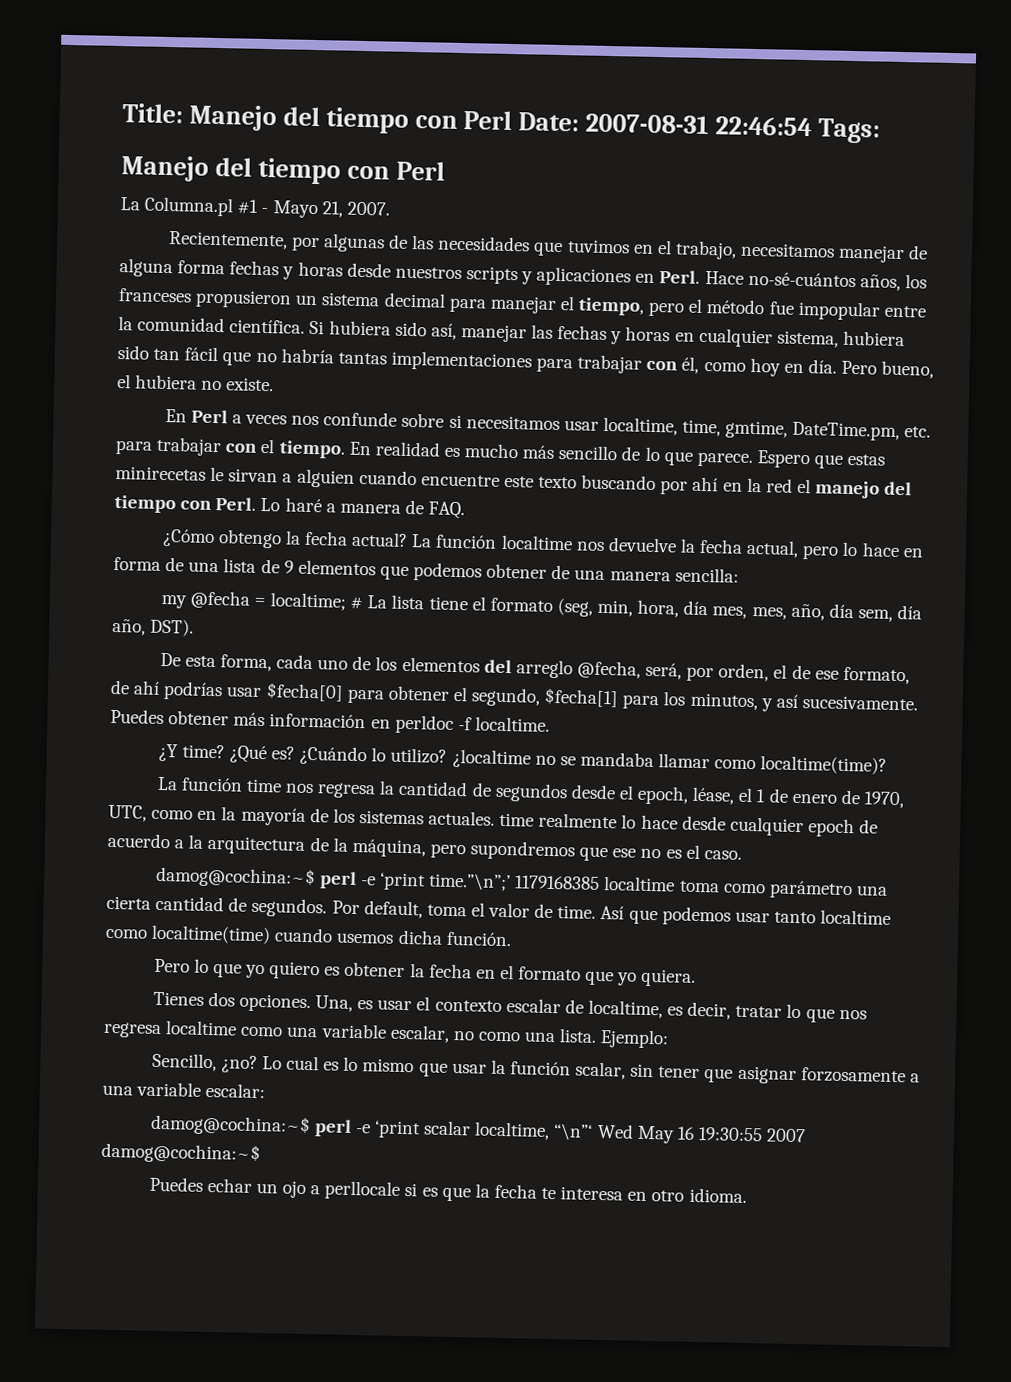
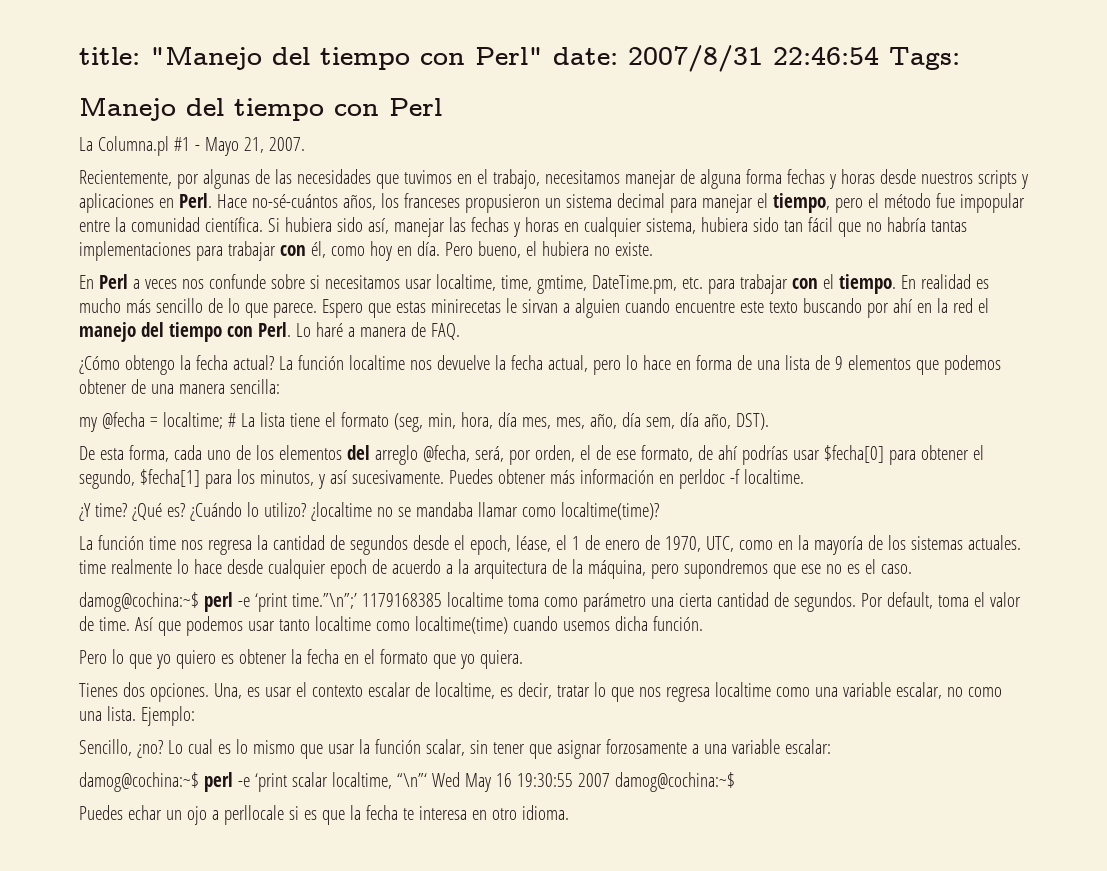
- Title: Manejo del tiempo con Perl Date: 2007-08-31 22:46:54 Tags:
+ title: "Manejo del tiempo con Perl" date: 2007/8/31 22:46:54 Tags:

